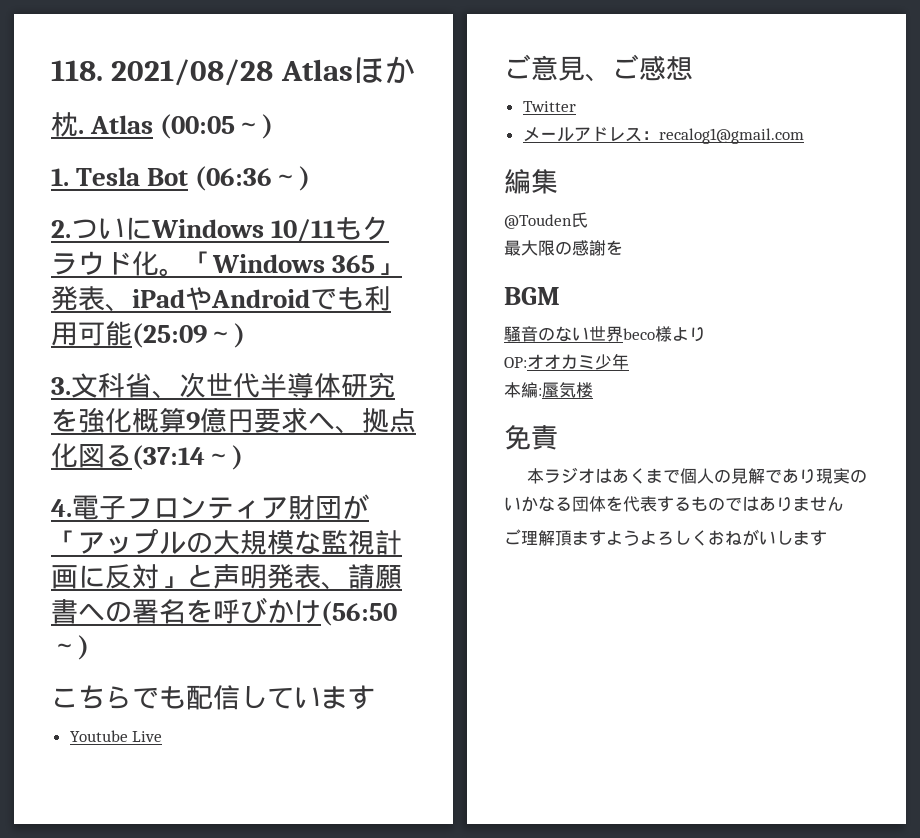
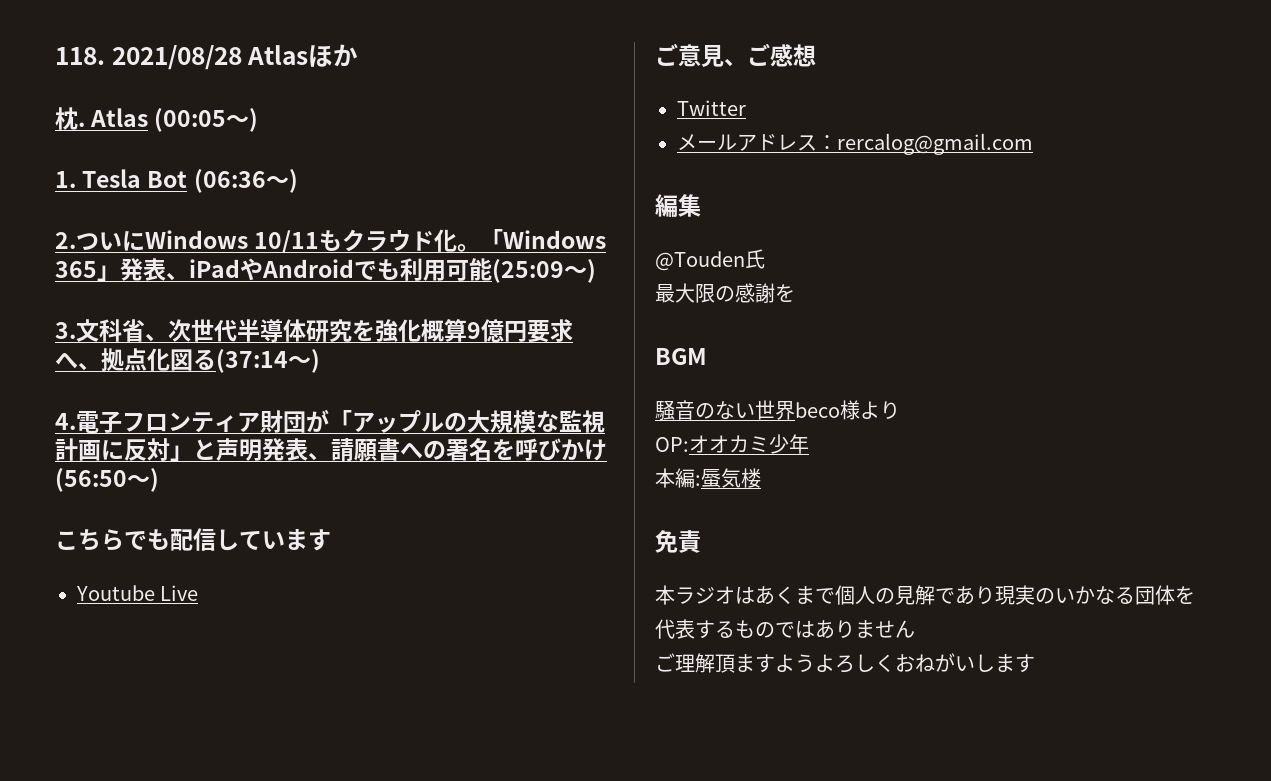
- メールアドレス：recalog1@gmail.com
+ メールアドレス：rercalog@gmail.com

